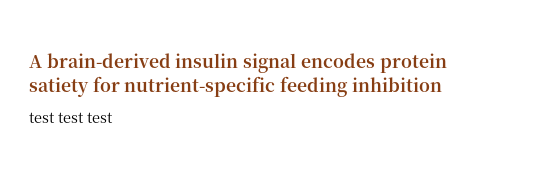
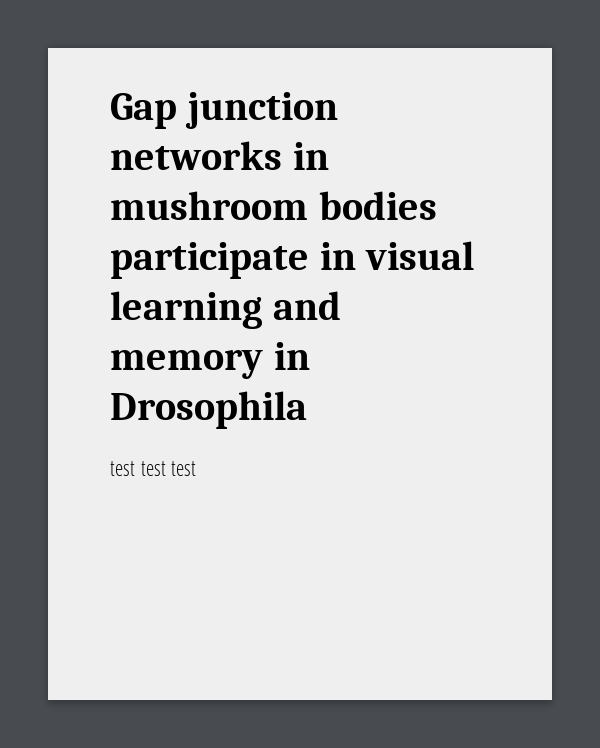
- A brain-derived insulin signal encodes protein satiety for nutrient-specific feeding inhibition
+ Gap junction networks in mushroom bodies participate in visual learning and memory in Drosophila

